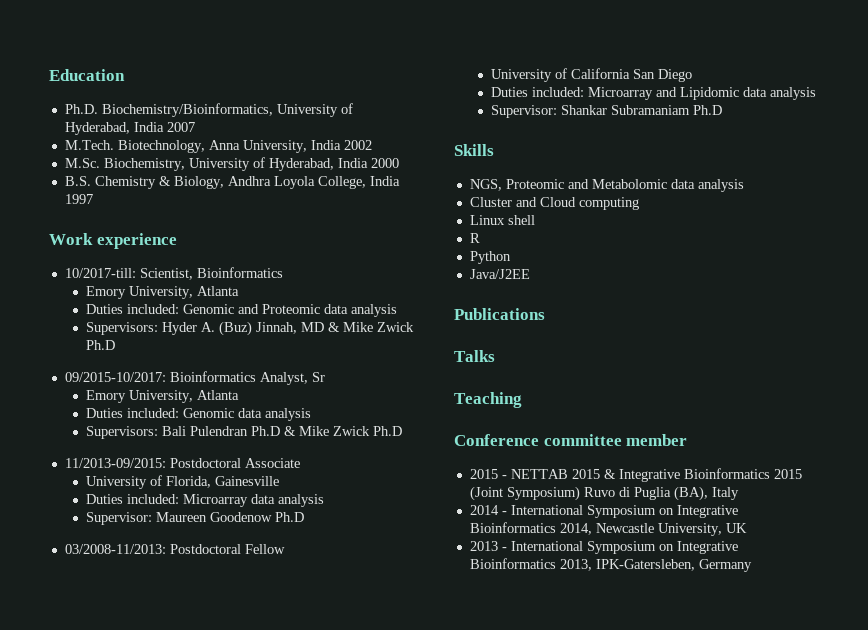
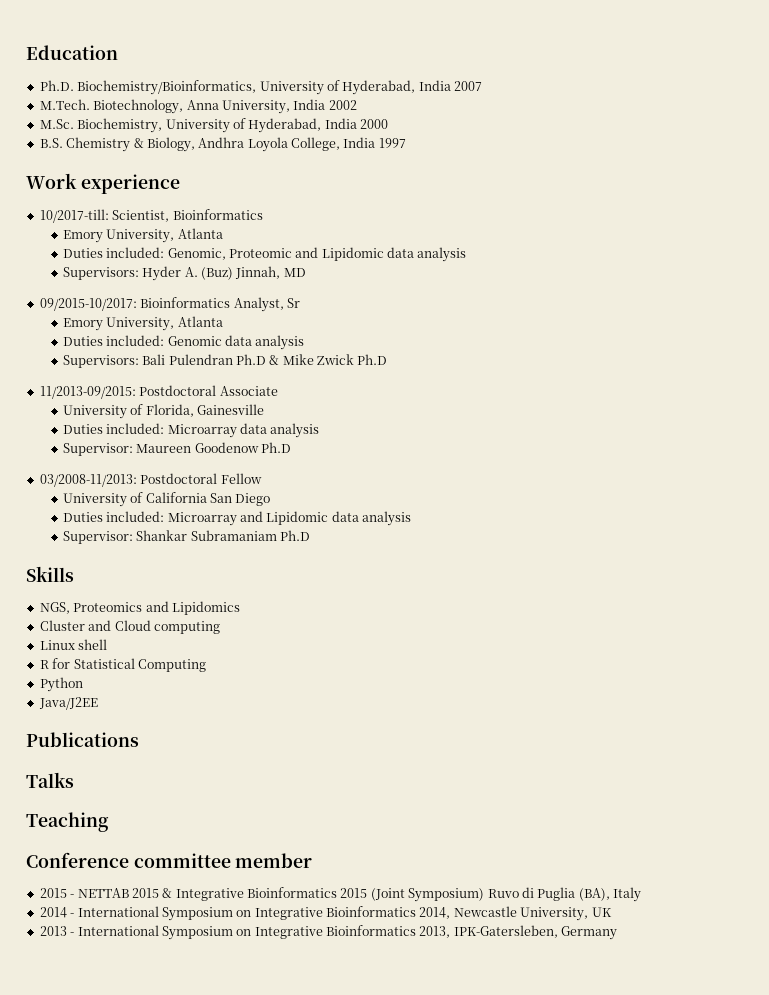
- Duties included: Genomic and Proteomic data analysis
+ Duties included: Genomic, Proteomic and Lipidomic data analysis
- Supervisors: Hyder A. (Buz) Jinnah, MD & Mike Zwick Ph.D
+ Supervisors: Hyder A. (Buz) Jinnah, MD
- NGS, Proteomic and Metabolomic data analysis
+ NGS, Proteomics and Lipidomics
- R
+ R for Statistical Computing

